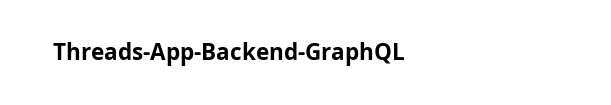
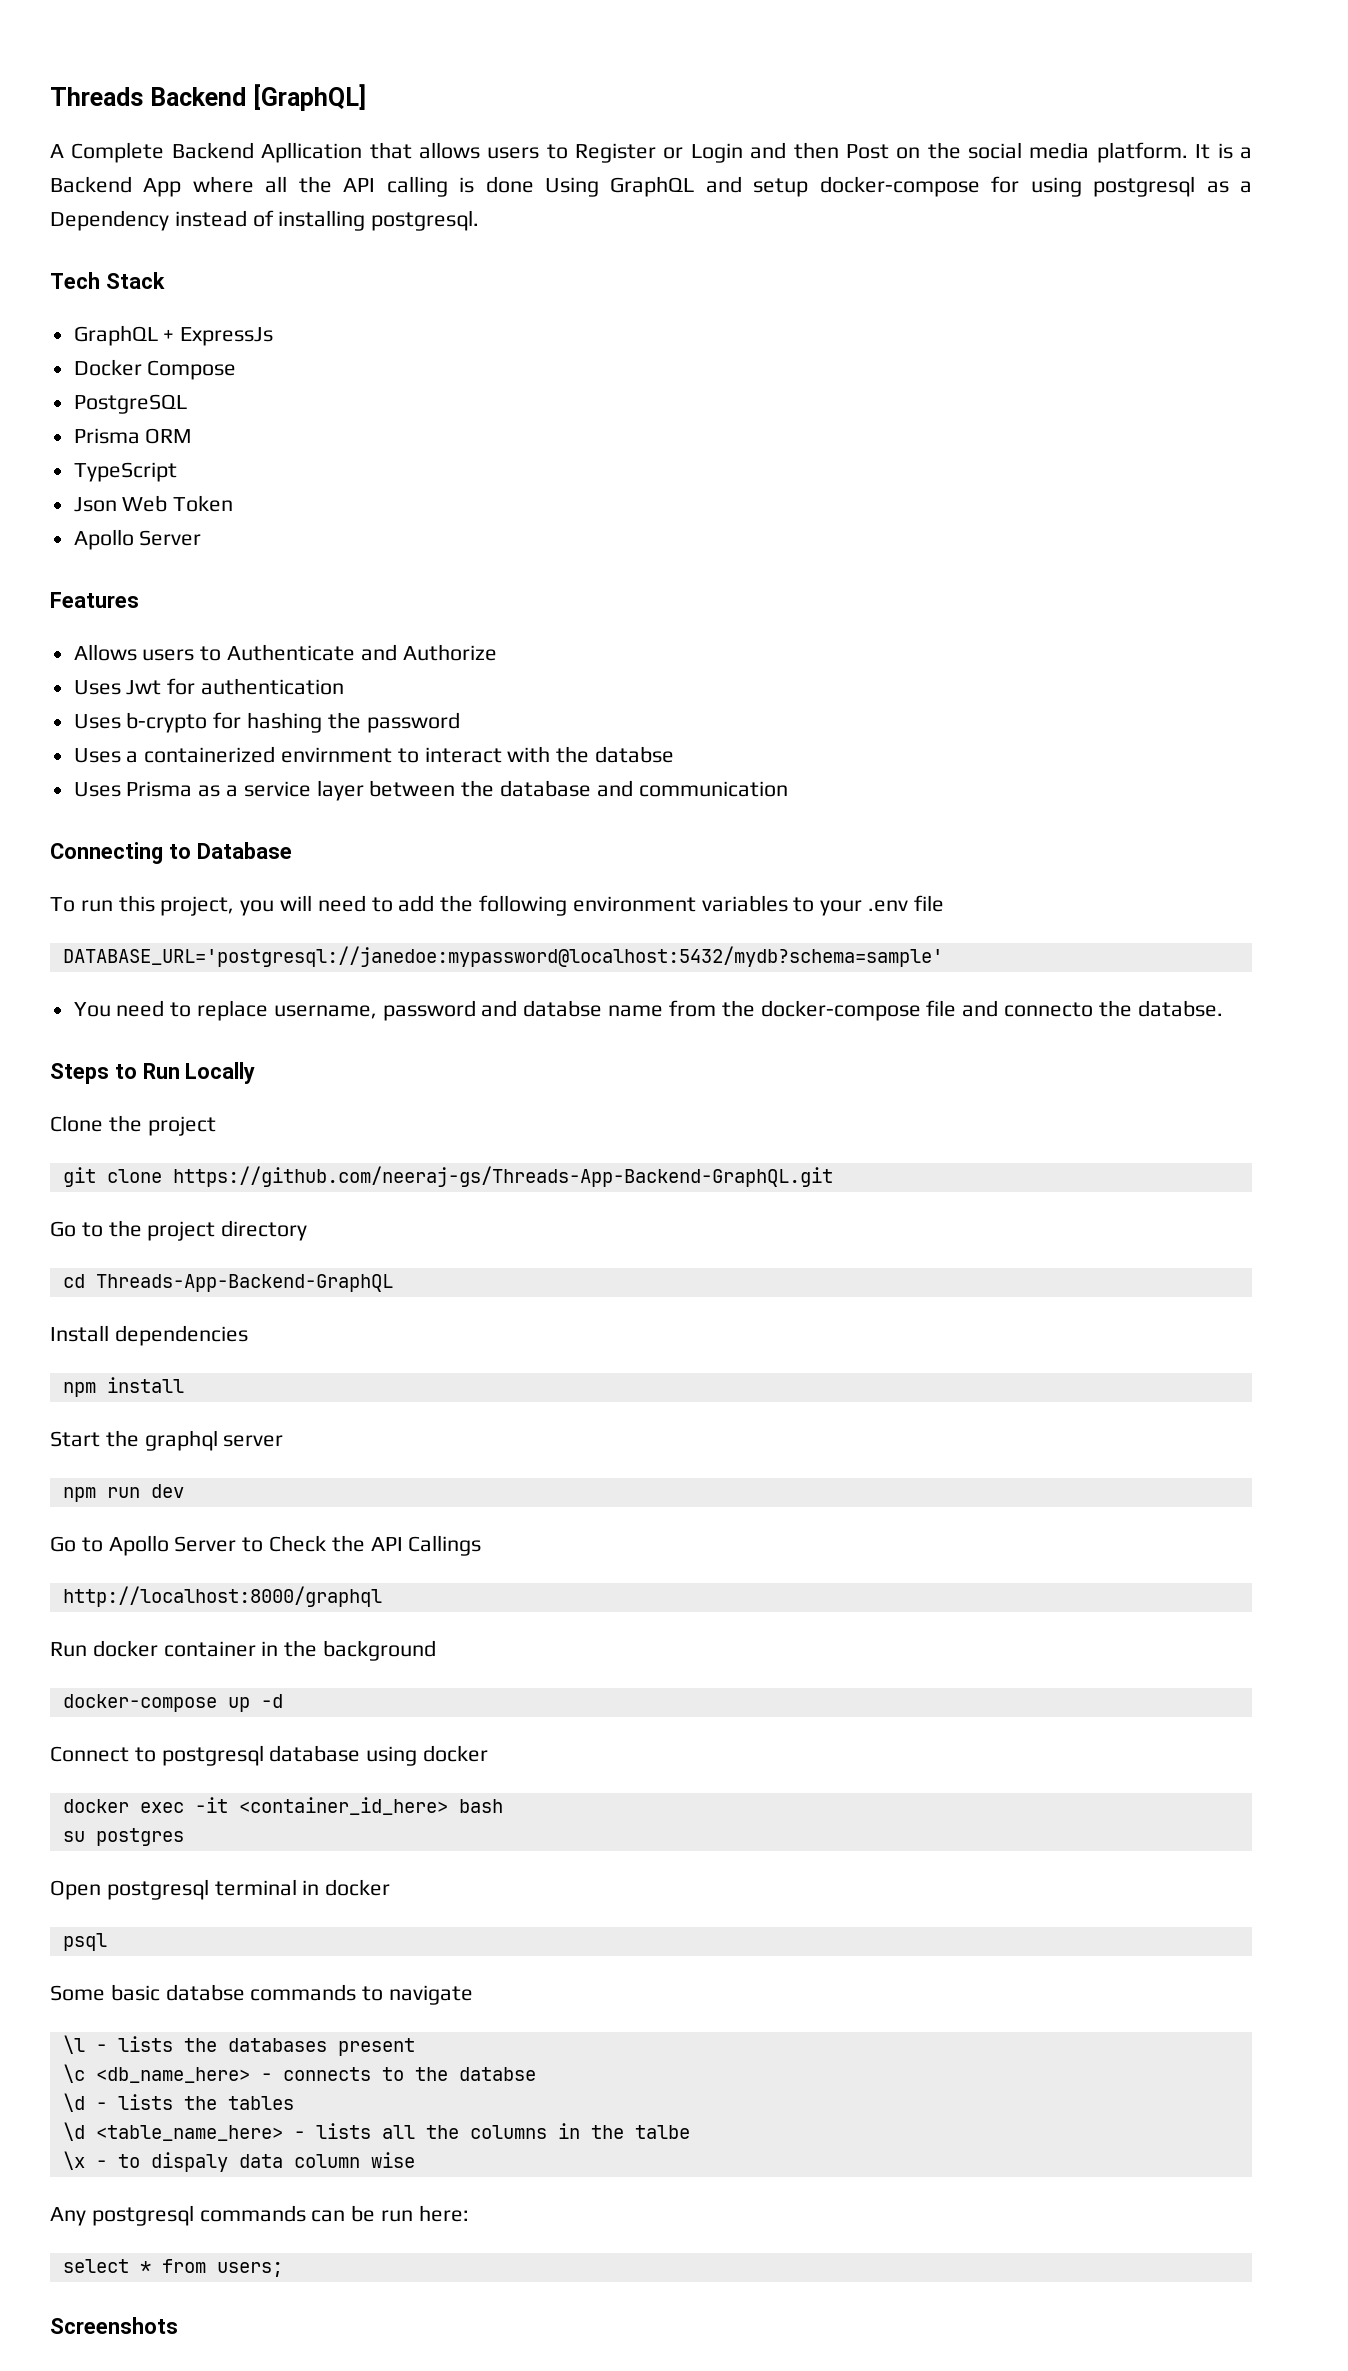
- Threads-App-Backend-GraphQL
+ Threads Backend [GraphQL]
+ A Complete Backend Apllication that allows users to Register or Login and then Post on the social media platform. It is a Backend App where all the API calling is done Using GraphQL and setup docker-compose for using postgresql as a Dependency instead of installing postgresql.
+ Tech Stack
+ GraphQL + ExpressJs
+ Docker Compose
+ PostgreSQL
+ Prisma ORM
+ TypeScript
+ Json Web Token
+ Apollo Server
+ Features
+ Allows users to Authenticate and Authorize
+ Uses Jwt for authentication
+ Uses b-crypto for hashing the password
+ Uses a containerized envirnment to interact with the databse
+ Uses Prisma as a service layer between the database and communication
+ Connecting to Database
+ To run this project, you will need to add the following environment variables to your .env file
+ DATABASE_URL='postgresql://janedoe:mypassword@localhost:5432/mydb?schema=sample'
+ You need to replace username, password and databse name from the docker-compose file and connecto the databse.
+ Steps to Run Locally
+ Clone the project
+ git clone https://github.com/neeraj-gs/Threads-App-Backend-GraphQL.git
+ Go to the project directory
+ cd Threads-App-Backend-GraphQL
+ Install dependencies
+ npm install
+ Start the graphql server
+ npm run dev
+ Go to Apollo Server to Check the API Callings
+ http://localhost:8000/graphql
+ Run docker container in the background
+ docker-compose up -d
+ Connect to postgresql database using docker
+ docker exec -it <container_id_here> bash
+ su postgres
+ Open postgresql terminal in docker
+ psql
+ Some basic databse commands to navigate
+ \l - lists the databases present
+ \c <db_name_here> - connects to the databse
+ \d - lists the tables
+ \d <table_name_here> - lists all the columns in the talbe
+ \x - to dispaly data column wise
+ Any postgresql commands can be run here:
+ select * from users;
+ Screenshots

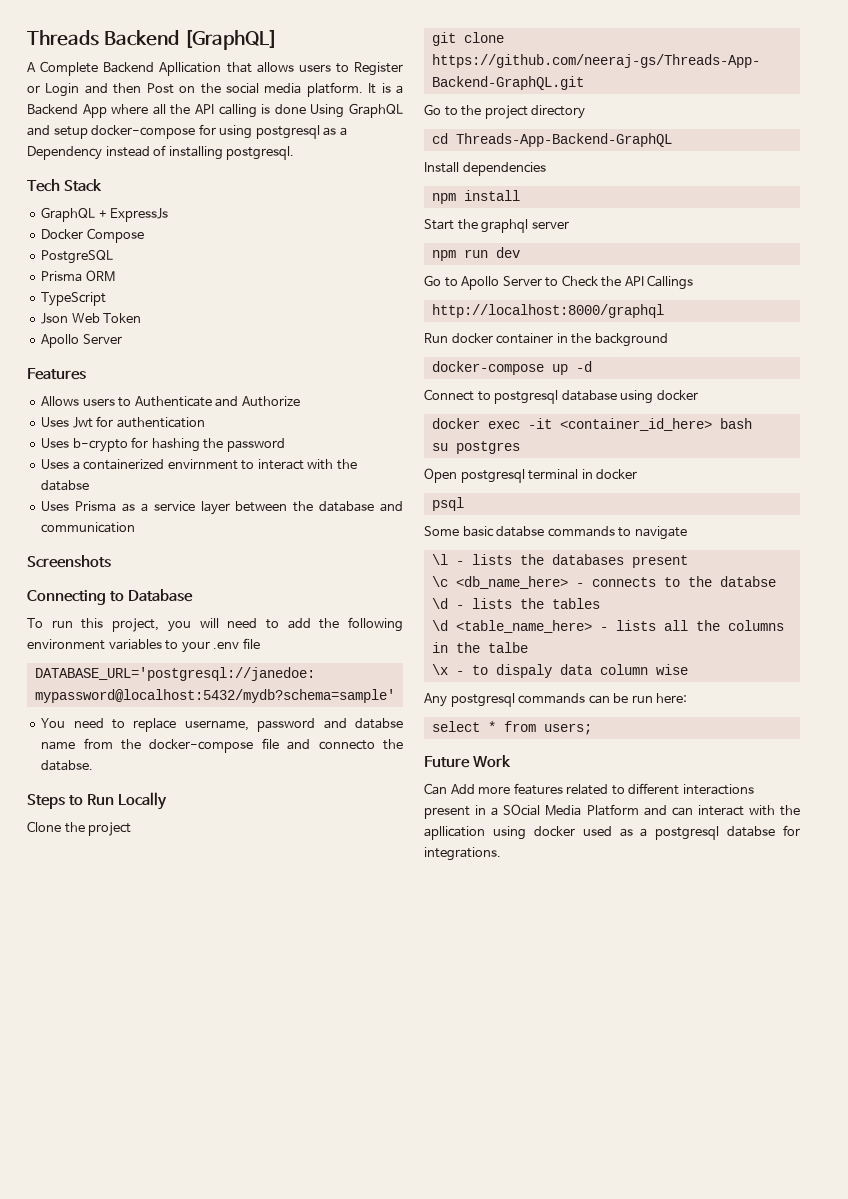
+ Screenshots
- Screenshots
+ Future Work
+ Can Add more features related to different interactions present in a SOcial Media Platform and can interact with the apllication using docker used as a postgresql databse for integrations.

